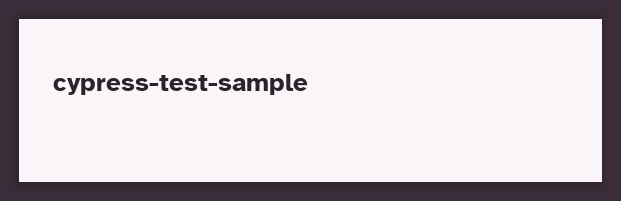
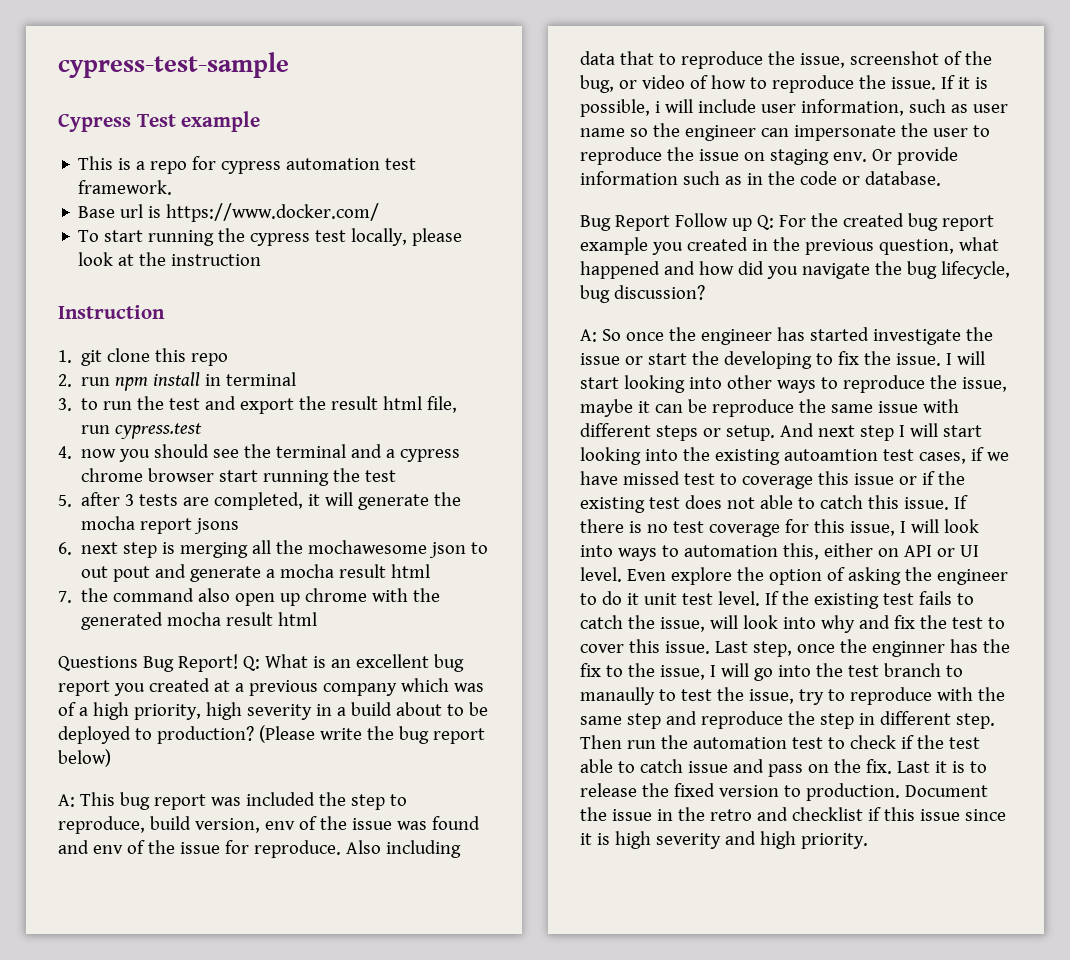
+ Cypress Test example
+ This is a repo for cypress automation test framework.
+ Base url is https://www.docker.com/
+ To start running the cypress test locally, please look at the instruction
+ Instruction
+ 1. git clone this repo
+ 2. run npm install in terminal
+ 3. to run the test and export the result html file, run cypress.test
+ 4. now you should see the terminal and a cypress chrome browser start running the test
+ 5. after 3 tests are completed, it will generate the mocha report jsons
+ 6. next step is merging all the mochawesome json to out pout and generate a mocha result html
+ 7. the command also open up chrome with the generated mocha result html
+ Questions Bug Report! Q: What is an excellent bug report you created at a previous company which was of a high priority, high severity in a build about to be deployed to production? (Please write the bug report below)
+ A: This bug report was included the step to reproduce, build version, env of the issue was found and env of the issue for reproduce. Also including data that to reproduce the issue, screenshot of the bug, or video of how to reproduce the issue. If it is possible, i will include user information, such as user name so the engineer can impersonate the user to reproduce the issue on staging env. Or provide information such as in the code or database.
+ Bug Report Follow up Q: For the created bug report example you created in the previous question, what happened and how did you navigate the bug lifecycle, bug discussion?
+ A: So once the engineer has started investigate the issue or start the developing to fix the issue. I will start looking into other ways to reproduce the issue, maybe it can be reproduce the same issue with different steps or setup. And next step I will start looking into the existing autoamtion test cases, if we have missed test to coverage this issue or if the existing test does not able to catch this issue. If there is no test coverage for this issue, I will look into ways to automation this, either on API or UI level. Even explore the option of asking the engineer to do it unit test level. If the existing test fails to catch the issue, will look into why and fix the test to cover this issue. Last step, once the enginner has the fix to the issue, I will go into the test branch to manaully to test the issue, try to reproduce with the same step and reproduce the step in different step. Then run the automation test to check if the test able to catch issue and pass on the fix. Last it is to release the fixed version to production. Document the issue in the retro and checklist if this issue since it is high severity and high priority.

